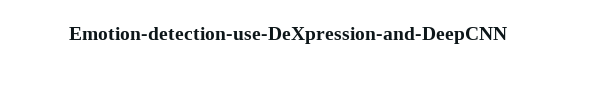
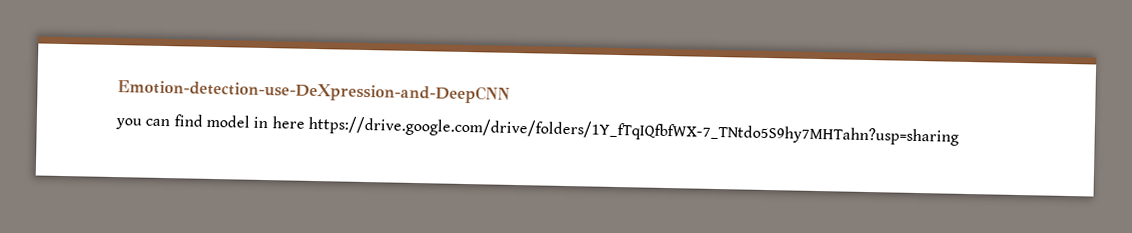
+ you can find model in here https://drive.google.com/drive/folders/1Y_fTqIQfbfWX-7_TNtdo5S9hy7MHTahn?usp=sharing

